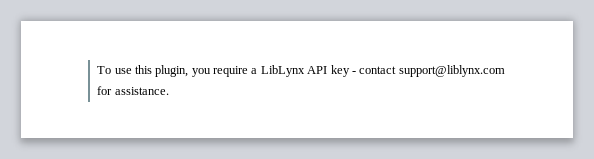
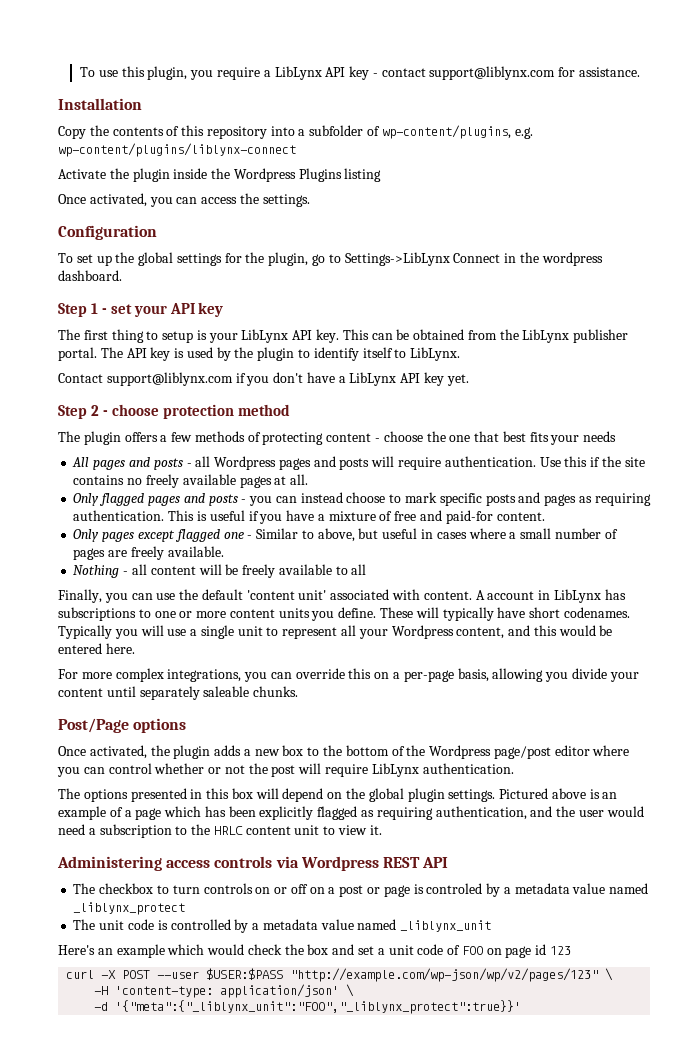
+ Installation
+ Copy the contents of this repository into a subfolder of wp-content/plugins, e.g. wp-content/plugins/liblynx-connect
+ Activate the plugin inside the Wordpress Plugins listing
+ Once activated, you can access the settings.
+ Configuration
+ To set up the global settings for the plugin, go to Settings->LibLynx Connect in the wordpress dashboard.
+ Step 1 - set your API key
+ The first thing to setup is your LibLynx API key. This can be obtained from the LibLynx publisher portal. The API key is used by the plugin to identify itself to LibLynx.
+ Contact support@liblynx.com if you don't have a LibLynx API key yet.
+ Step 2 - choose protection method
+ The plugin offers a few methods of protecting content - choose the one that best fits your needs
+ All pages and posts - all Wordpress pages and posts will require authentication. Use this if the site contains no freely available pages at all.
+ Only flagged pages and posts - you can instead choose to mark specific posts and pages as requiring authentication. This is useful if you have a mixture of free and paid-for content.
+ Only pages except flagged one - Similar to above, but useful in cases where a small number of pages are freely available.
+ Nothing - all content will be freely available to all
+ Finally, you can use the default 'content unit' associated with content. A account in LibLynx has subscriptions to one or more content units you define. These will typically have short codenames. Typically you will use a single unit to represent all your Wordpress content, and this would be entered here.
+ For more complex integrations, you can override this on a per-page basis, allowing you divide your content until separately saleable chunks.
+ Post/Page options
+ Once activated, the plugin adds a new box to the bottom of the Wordpress page/post editor where you can control whether or not the post will require LibLynx authentication.
+ The options presented in this box will depend on the global plugin settings. Pictured above is an example of a page which has been explicitly flagged as requiring authentication, and the user would need a subscription to the HRLC content unit to view it.
+ Administering access controls via Wordpress REST API
+ The checkbox to turn controls on or off on a post or page is controled by a metadata value named _liblynx_protect
+ The unit code is controlled by a metadata value named _liblynx_unit
+ Here's an example which would check the box and set a unit code of FOO on page id 123
+ curl -X POST --user $USER:$PASS "http://example.com/wp-json/wp/v2/pages/123" \
+ -H 'content-type: application/json' \
+ -d '{"meta":{"_liblynx_unit":"FOO","_liblynx_protect":true}}'

